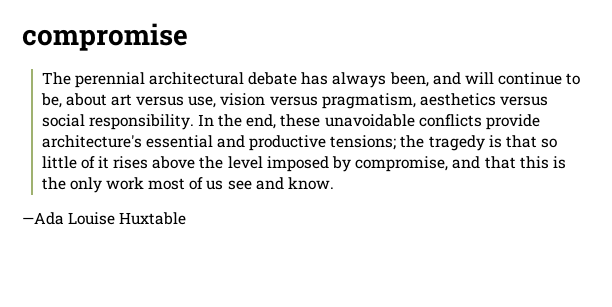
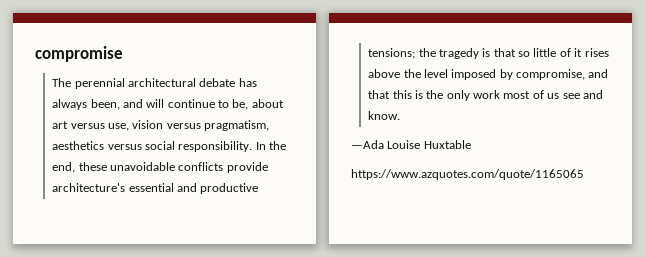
+ https://www.azquotes.com/quote/1165065

